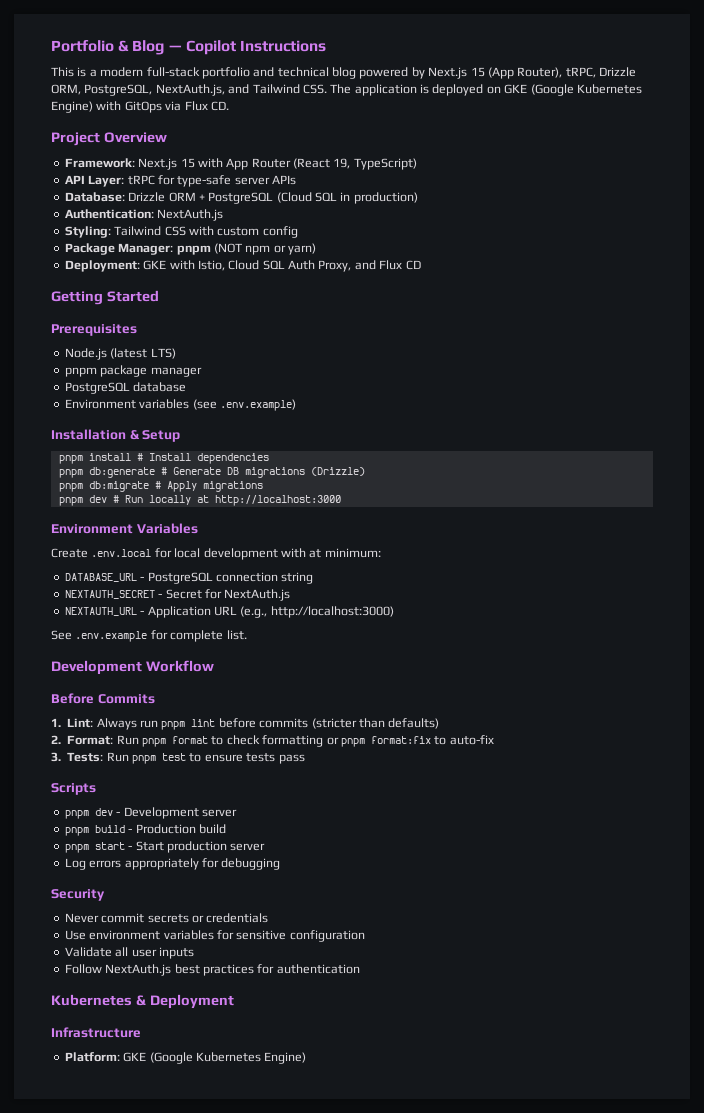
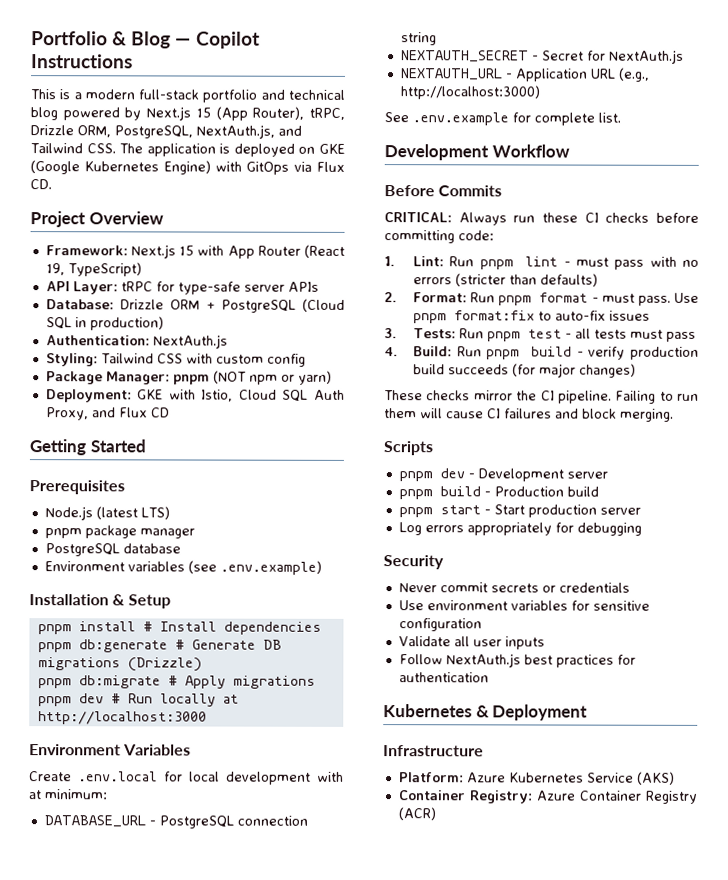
- 1. Lint: Always run pnpm lint before commits (stricter than defaults)
+ CRITICAL: Always run these CI checks before committing code:
+ 1. Lint: Run pnpm lint - must pass with no errors (stricter than defaults)
- 2. Format: Run pnpm format to check formatting or pnpm format:fix to auto-fix
+ 2. Format: Run pnpm format - must pass. Use pnpm format:fix to auto-fix issues
- 3. Tests: Run pnpm test to ensure tests pass
+ 3. Tests: Run pnpm test - all tests must pass
+ 4. Build: Run pnpm build - verify production build succeeds (for major changes)
+ These checks mirror the CI pipeline. Failing to run them will cause CI failures and block merging.
- Platform: GKE (Google Kubernetes Engine)
+ Platform: Azure Kubernetes Service (AKS)
+ Container Registry: Azure Container Registry (ACR)

